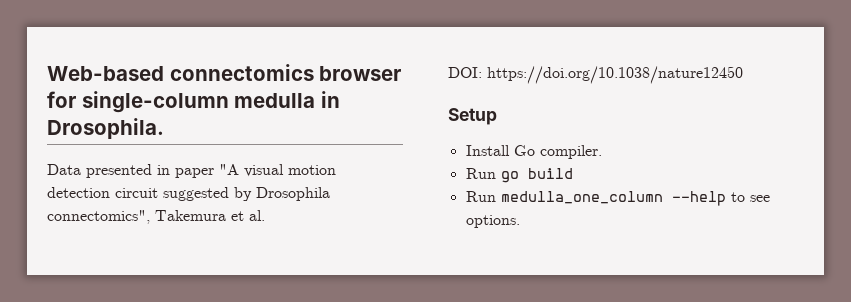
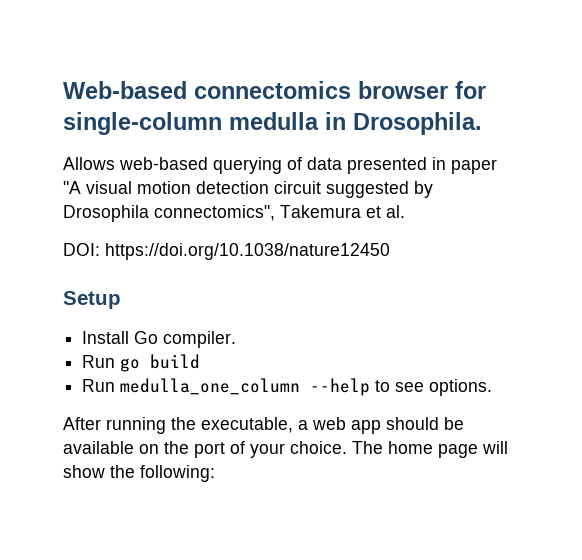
- Data presented in paper "A visual motion detection circuit suggested by Drosophila connectomics", Takemura et al.
+ Allows web-based querying of data presented in paper "A visual motion detection circuit suggested by Drosophila connectomics", Takemura et al.
+ After running the executable, a web app should be available on the port of your choice. The home page will show the following:

